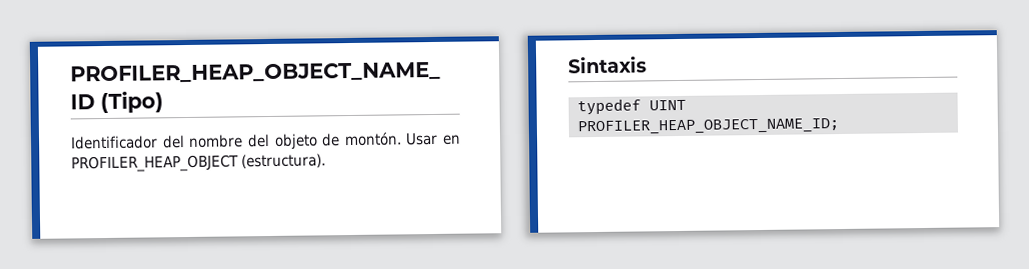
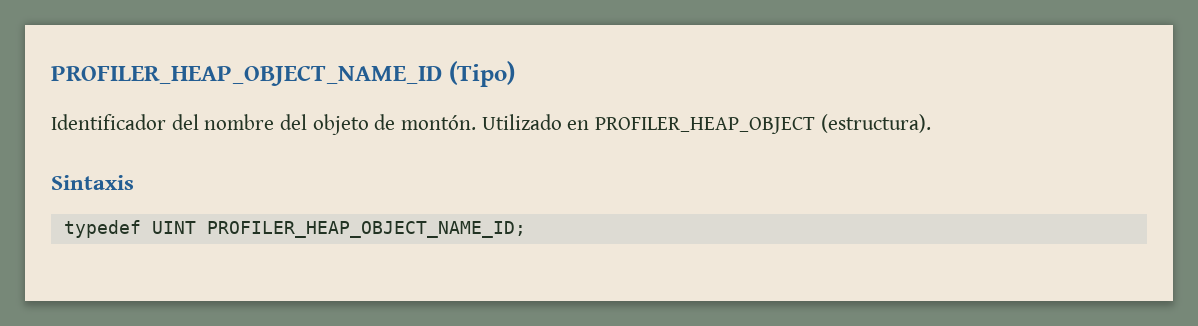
- Usar en PROFILER_HEAP_OBJECT (estructura).
+ Utilizado en PROFILER_HEAP_OBJECT (estructura).

